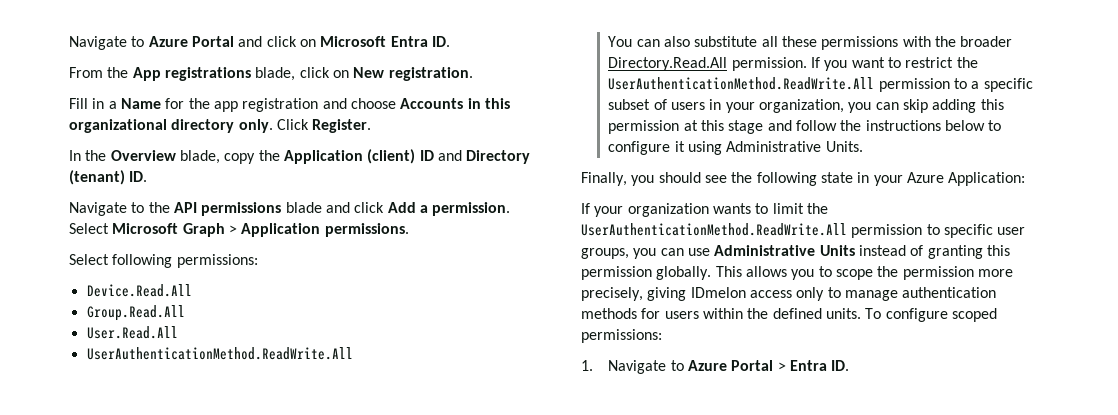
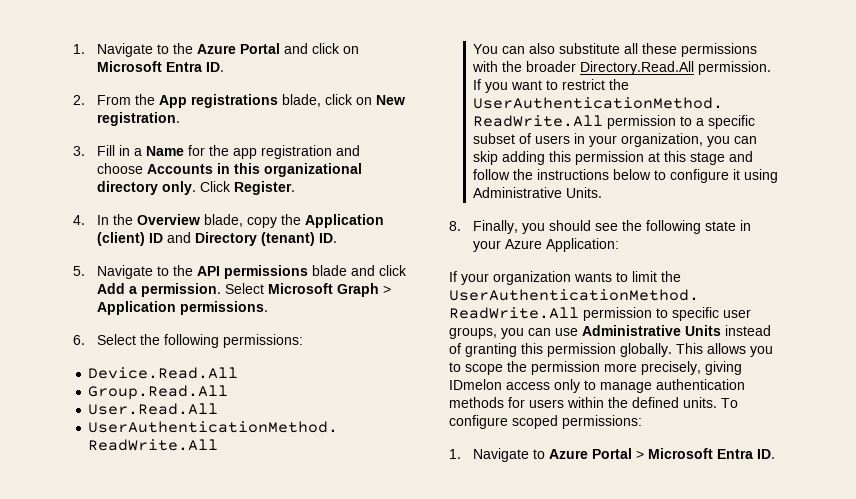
- Navigate to Azure Portal and click on Microsoft Entra ID.
+ 1. Navigate to the Azure Portal and click on Microsoft Entra ID.
- From the App registrations blade, click on New registration.
+ 2. From the App registrations blade, click on New registration.
- Fill in a Name for the app registration and choose Accounts in this organizational directory only.
+ 3. Fill in a Name for the app registration and choose Accounts in this organizational directory only.
- In the Overview blade, copy the Application (client) ID and Directory (tenant) ID.
+ 4. In the Overview blade, copy the Application (client) ID and Directory (tenant) ID.
- Navigate to the API permissions blade and click Add a permission.
+ 5. Navigate to the API permissions blade and click Add a permission.
- Select following permissions:
+ 6. Select the following permissions:
- Finally, you should see the following state in your Azure Application:
+ 8. Finally, you should see the following state in your Azure Application:
- 1. Navigate to Azure Portal > Entra ID.
+ 1. Navigate to Azure Portal > Microsoft Entra ID.

